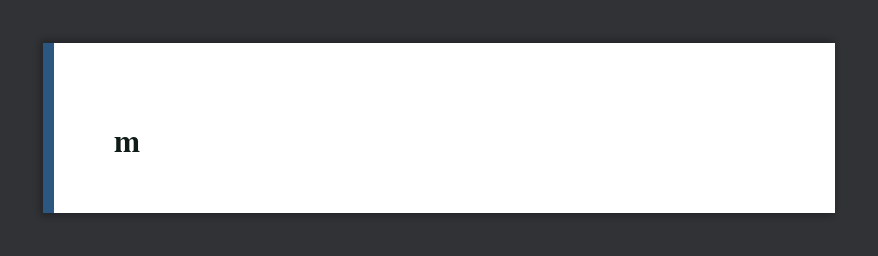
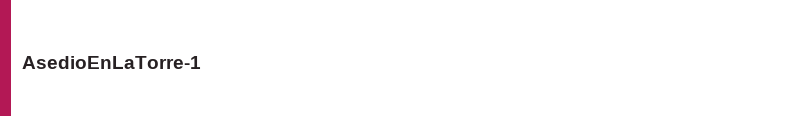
- m
+ AsedioEnLaTorre-1

